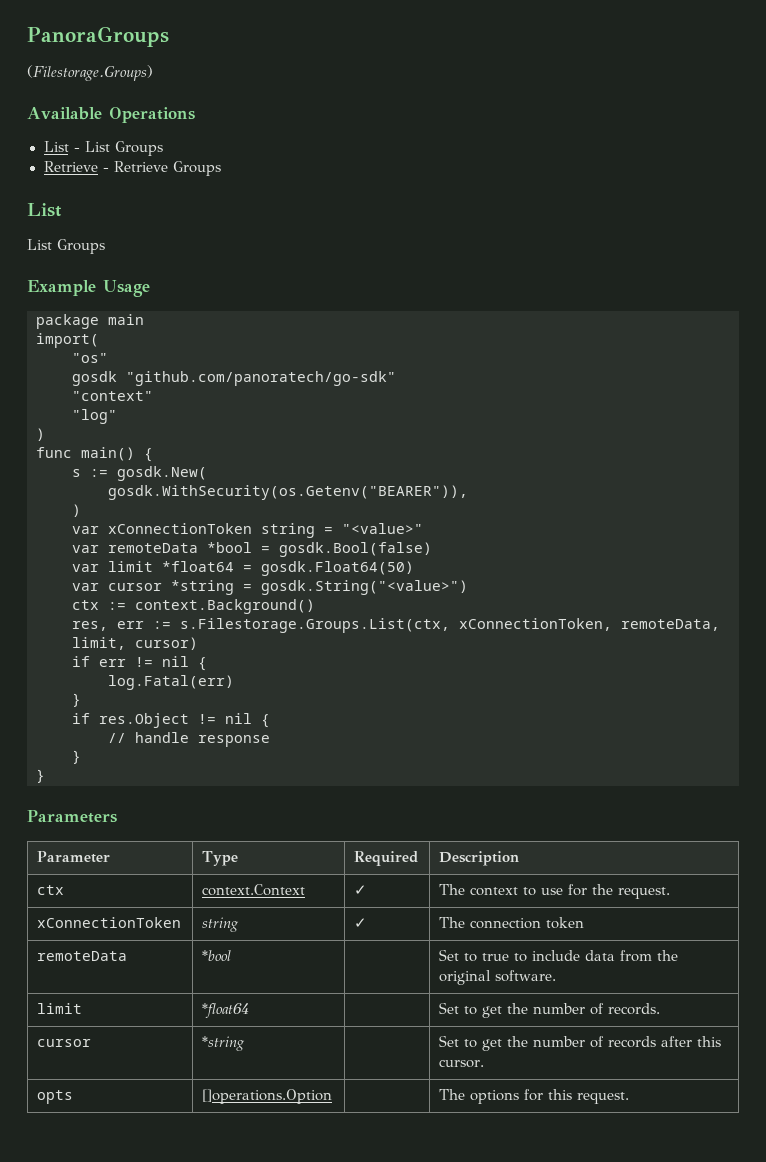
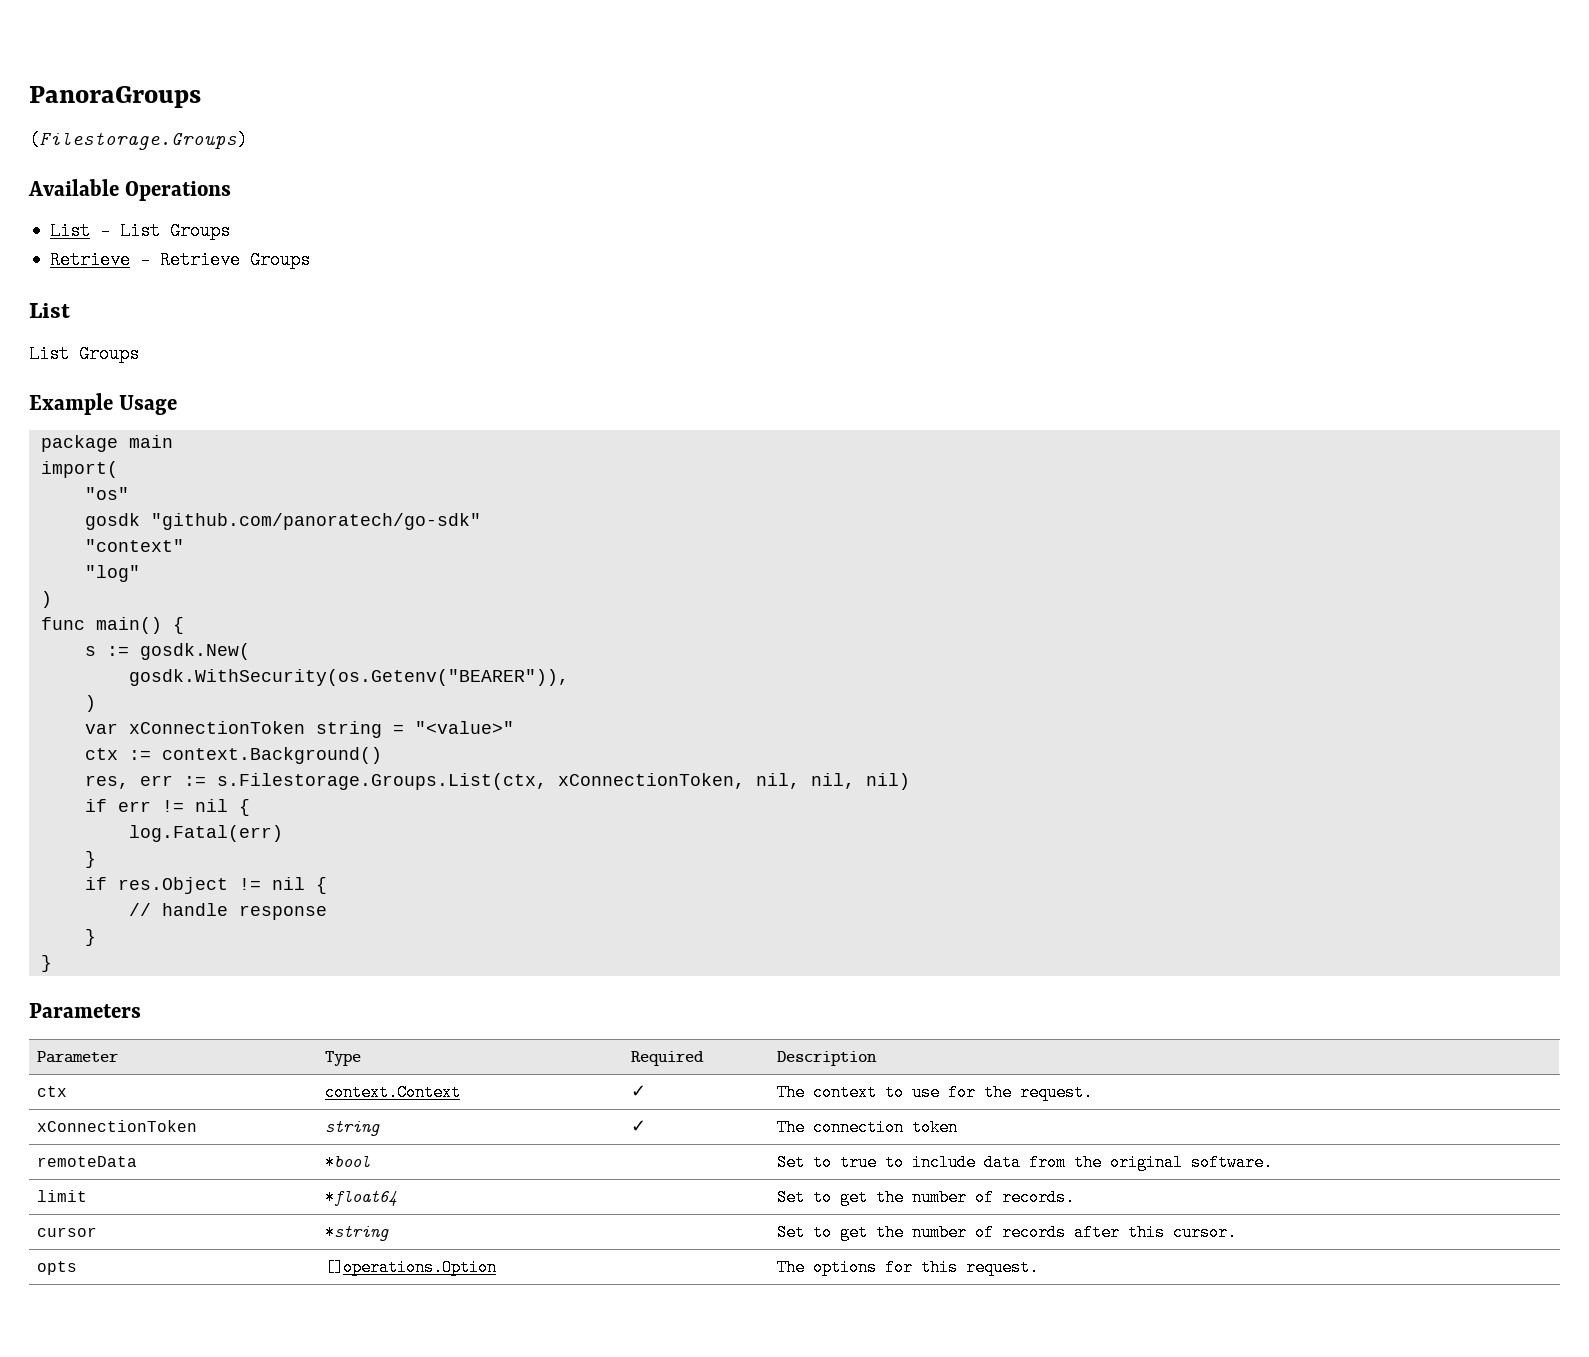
- var remoteData *bool = gosdk.Bool(false)
- var limit *float64 = gosdk.Float64(50)
- var cursor *string = gosdk.String("<value>")
- res, err := s.Filestorage.Groups.List(ctx, xConnectionToken, remoteData, limit, cursor)
+ res, err := s.Filestorage.Groups.List(ctx, xConnectionToken, nil, nil, nil)

